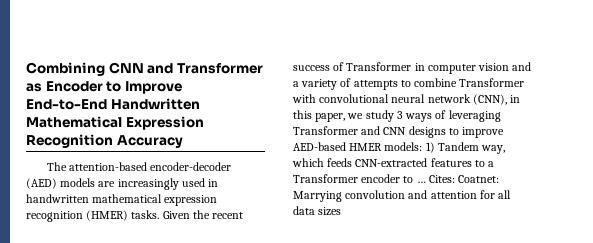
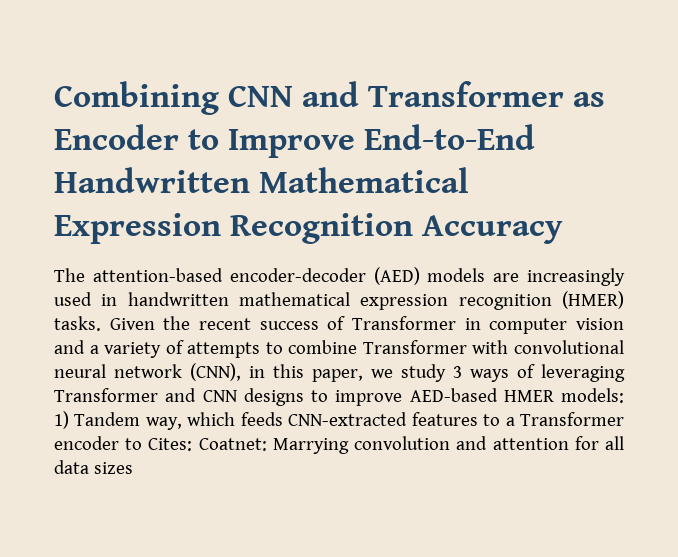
- 1) Tandem way, which feeds CNN-extracted features to a Transformer encoder to … Cites:
+ 1) Tandem way, which feeds CNN-extracted features to a Transformer encoder to Cites:

